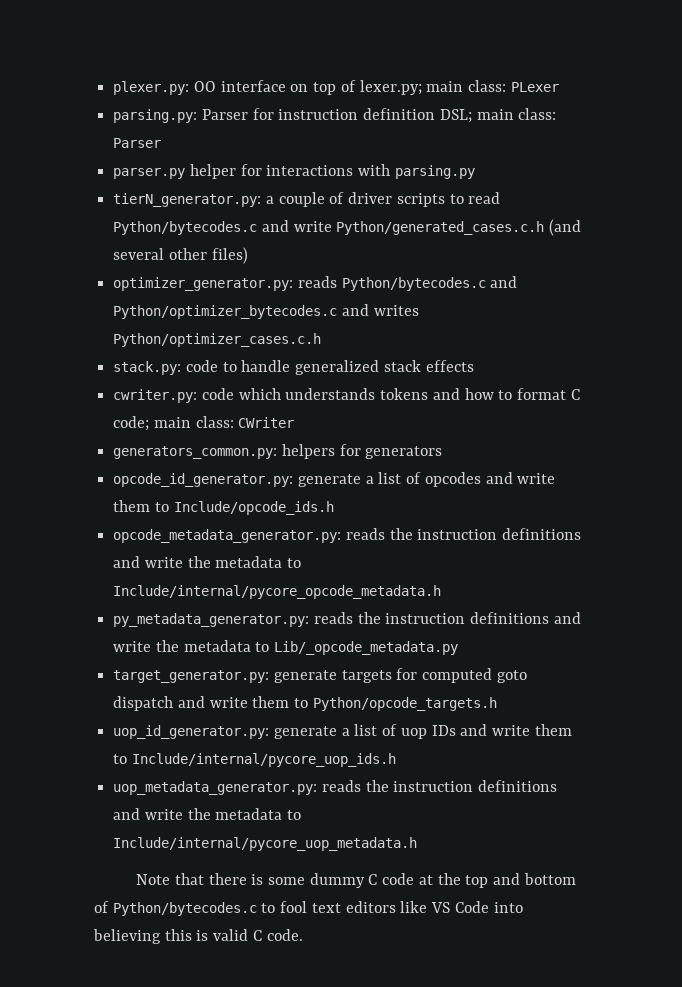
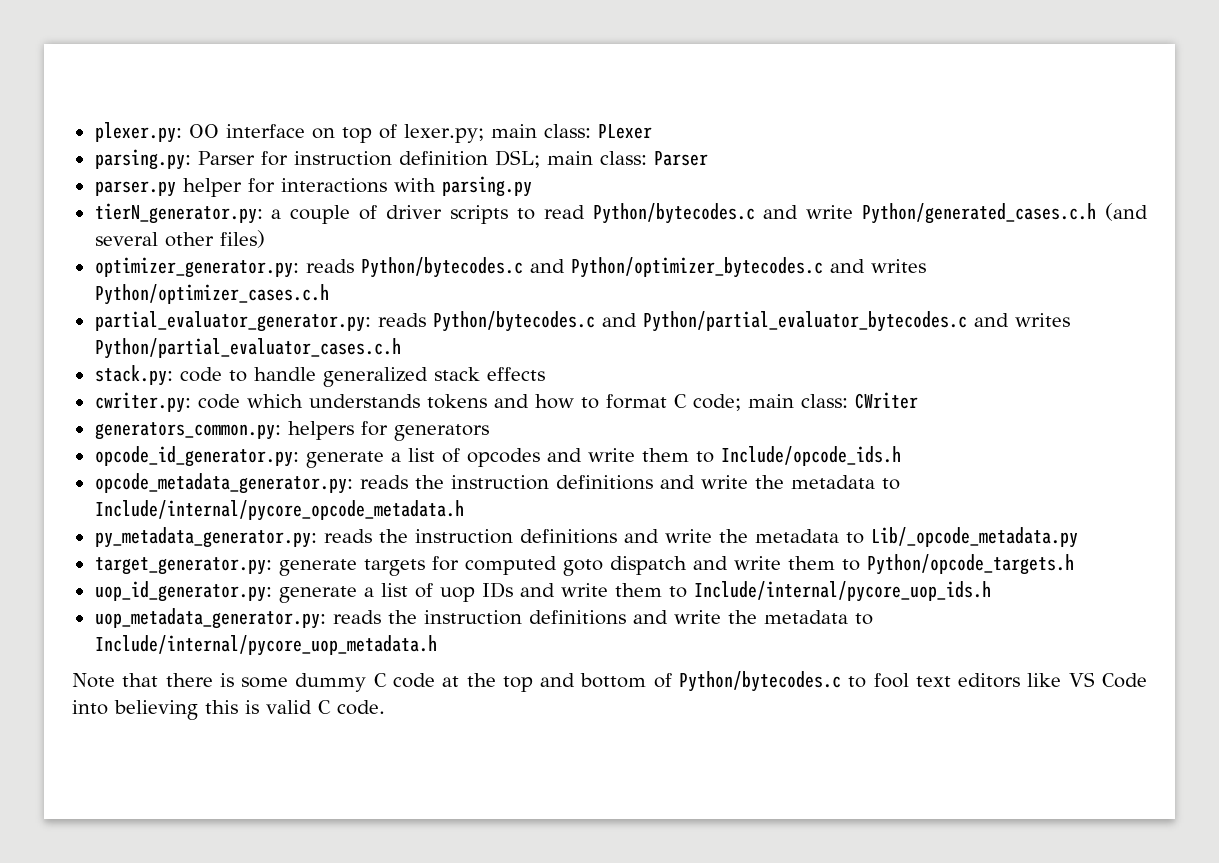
+ partial_evaluator_generator.py: reads Python/bytecodes.c and Python/partial_evaluator_bytecodes.c and writes Python/partial_evaluator_cases.c.h

